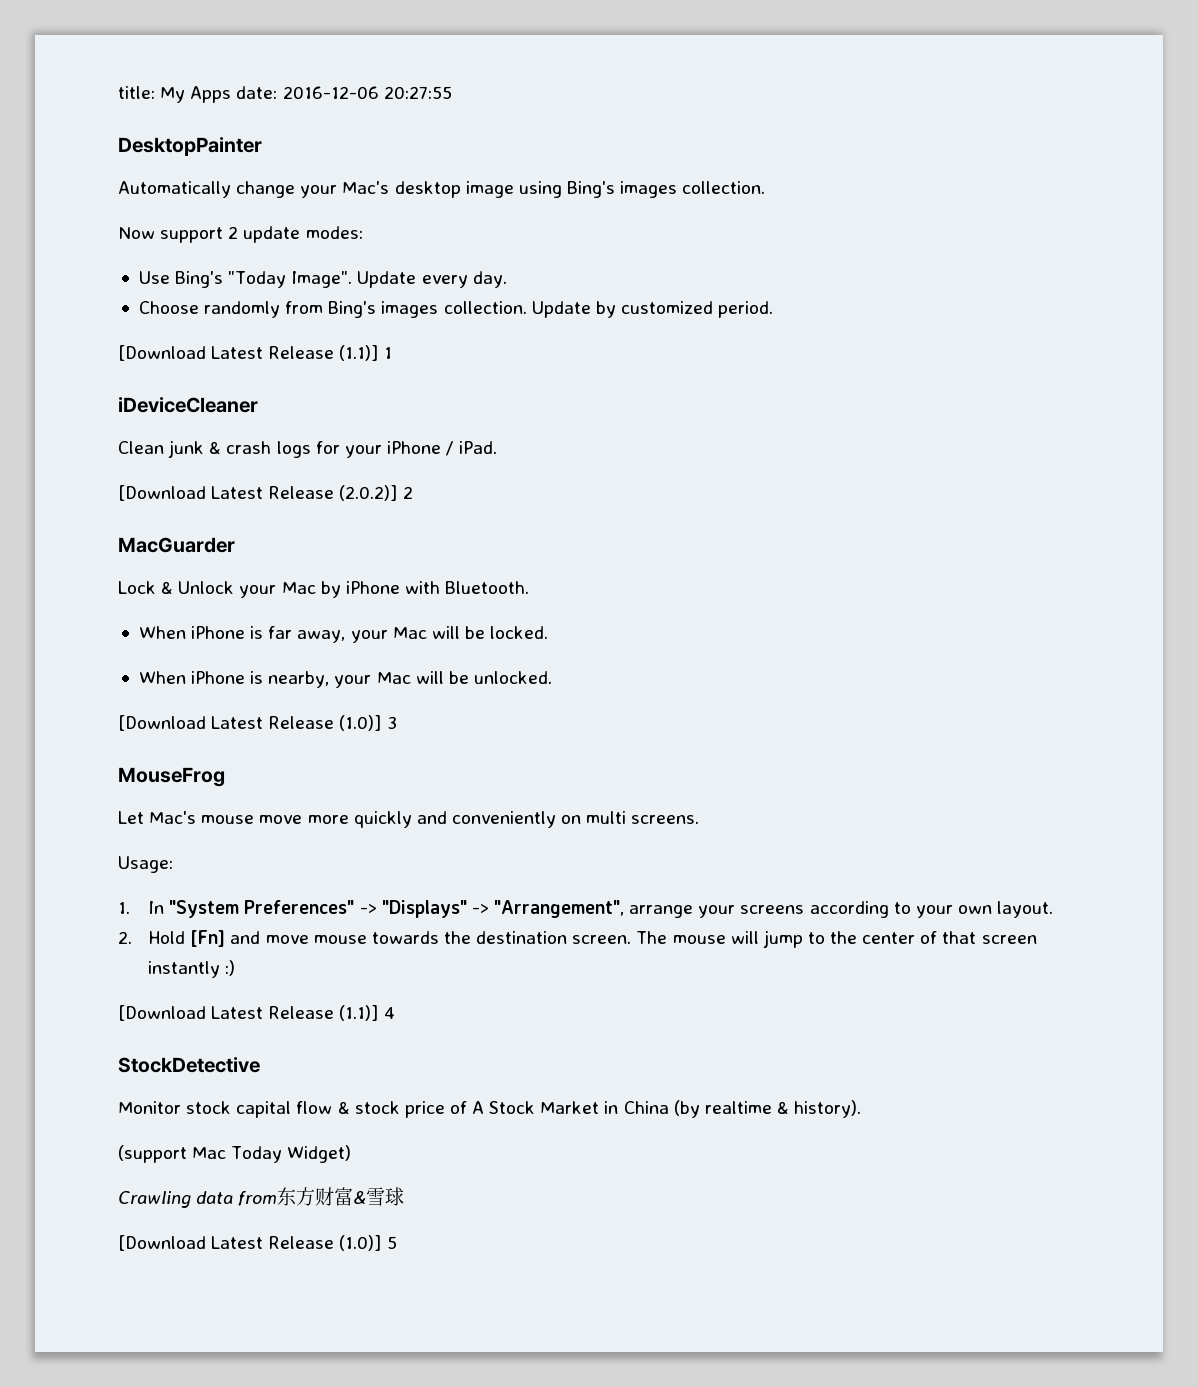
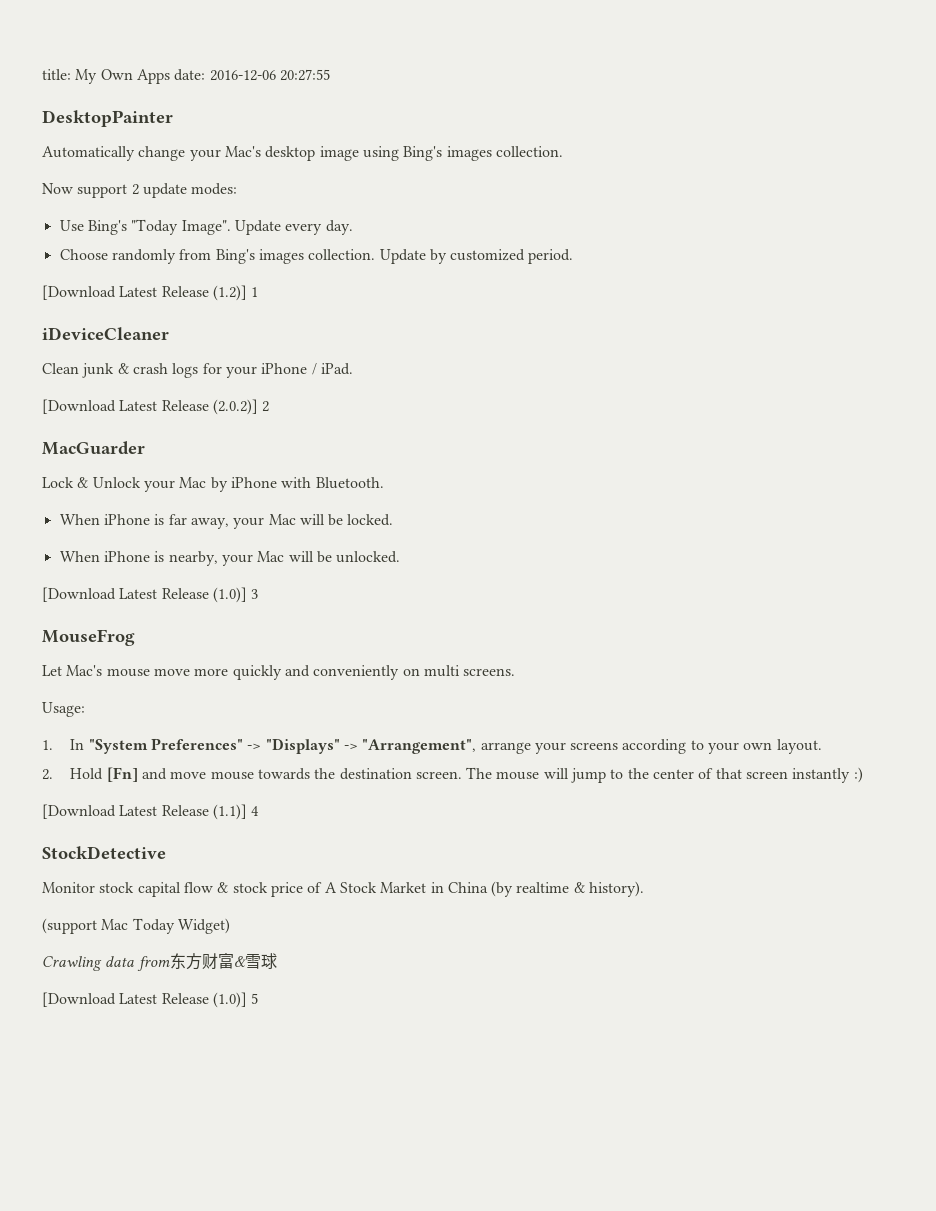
- title: My Apps date: 2016-12-06 20:27:55
+ title: My Own Apps date: 2016-12-06 20:27:55
- [Download Latest Release (1.1)] 1
+ [Download Latest Release (1.2)] 1

